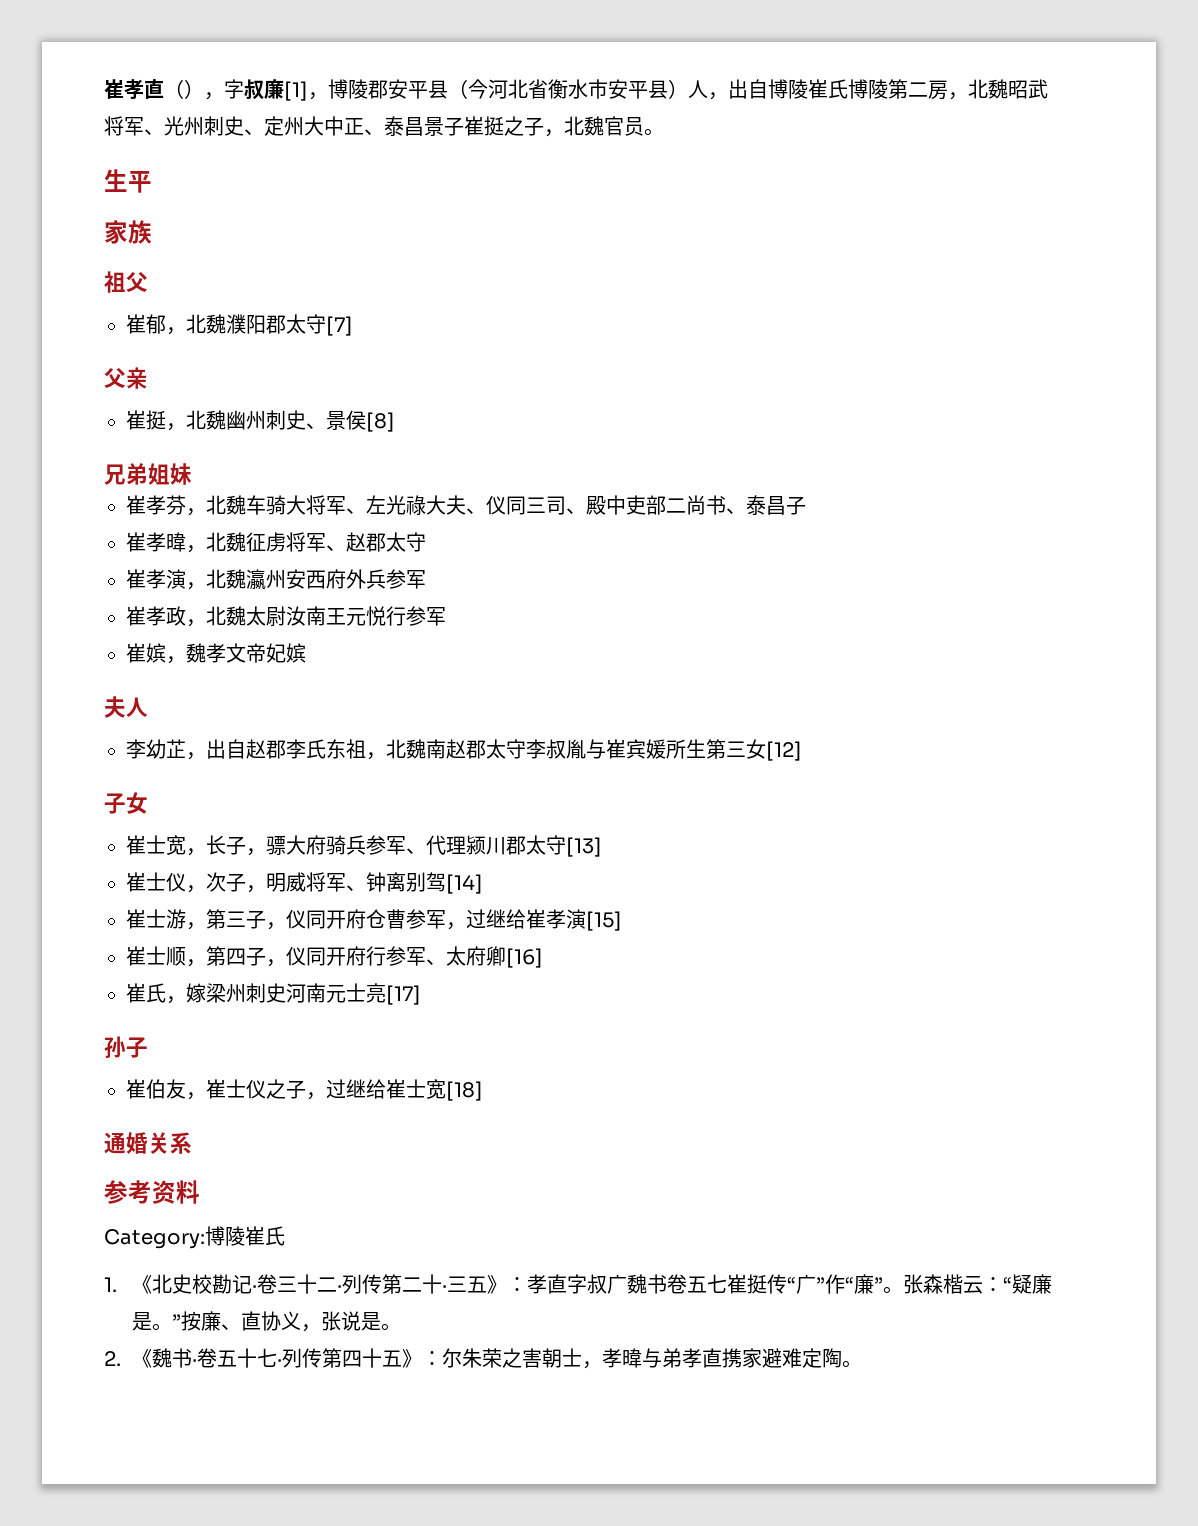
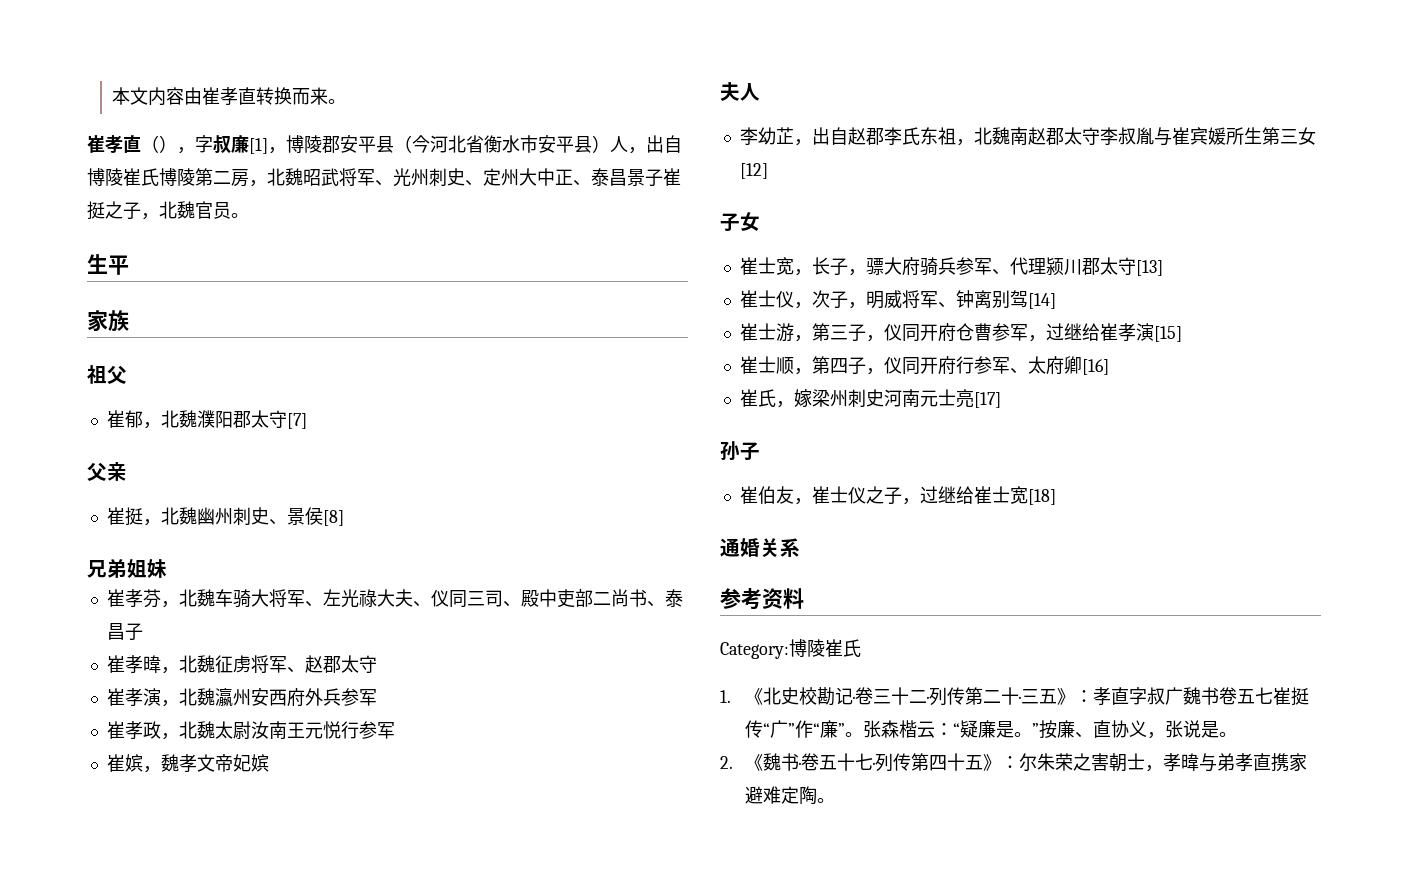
+ 本文内容由崔孝直转换而来。

